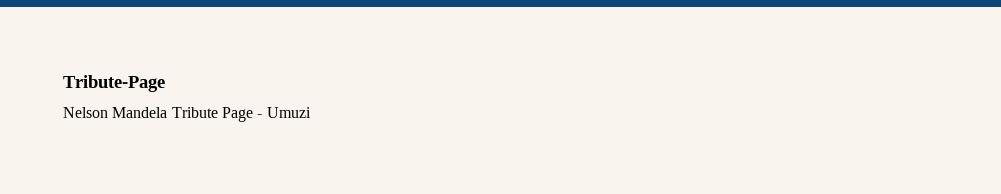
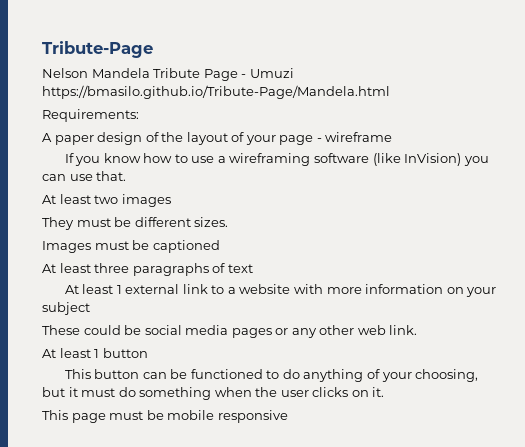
- Nelson Mandela Tribute Page - Umuzi
+ Nelson Mandela Tribute Page - Umuzi https://bmasilo.github.io/Tribute-Page/Mandela.html
+ Requirements:
+ A paper design of the layout of your page - wireframe
+ If you know how to use a wireframing software (like InVision) you can use that.
+ At least two images
+ They must be different sizes.
+ Images must be captioned
+ At least three paragraphs of text
+ At least 1 external link to a website with more information on your subject
+ These could be social media pages or any other web link.
+ At least 1 button
+ This button can be functioned to do anything of your choosing, but it must do something when the user clicks on it.
+ This page must be mobile responsive

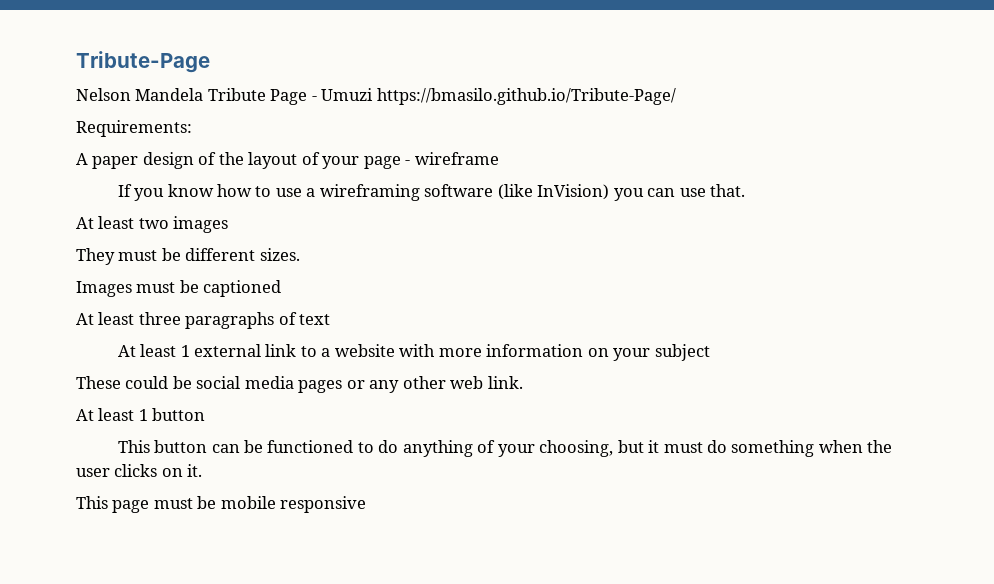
- Nelson Mandela Tribute Page - Umuzi https://bmasilo.github.io/Tribute-Page/Mandela.html
+ Nelson Mandela Tribute Page - Umuzi https://bmasilo.github.io/Tribute-Page/

